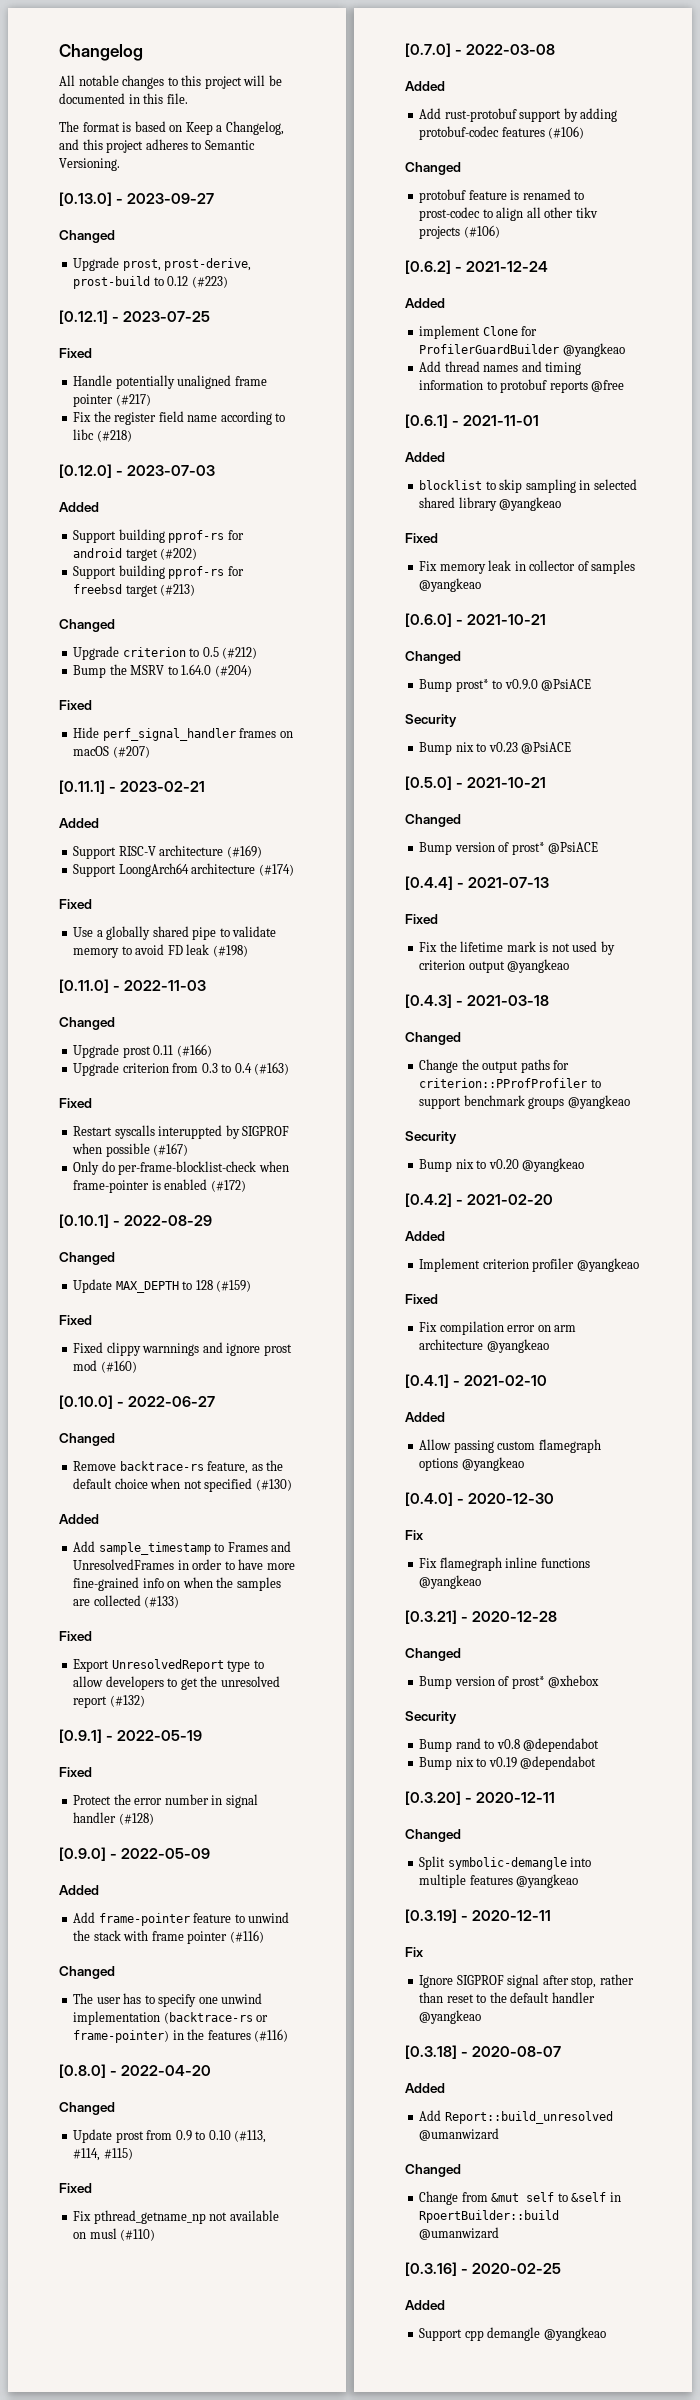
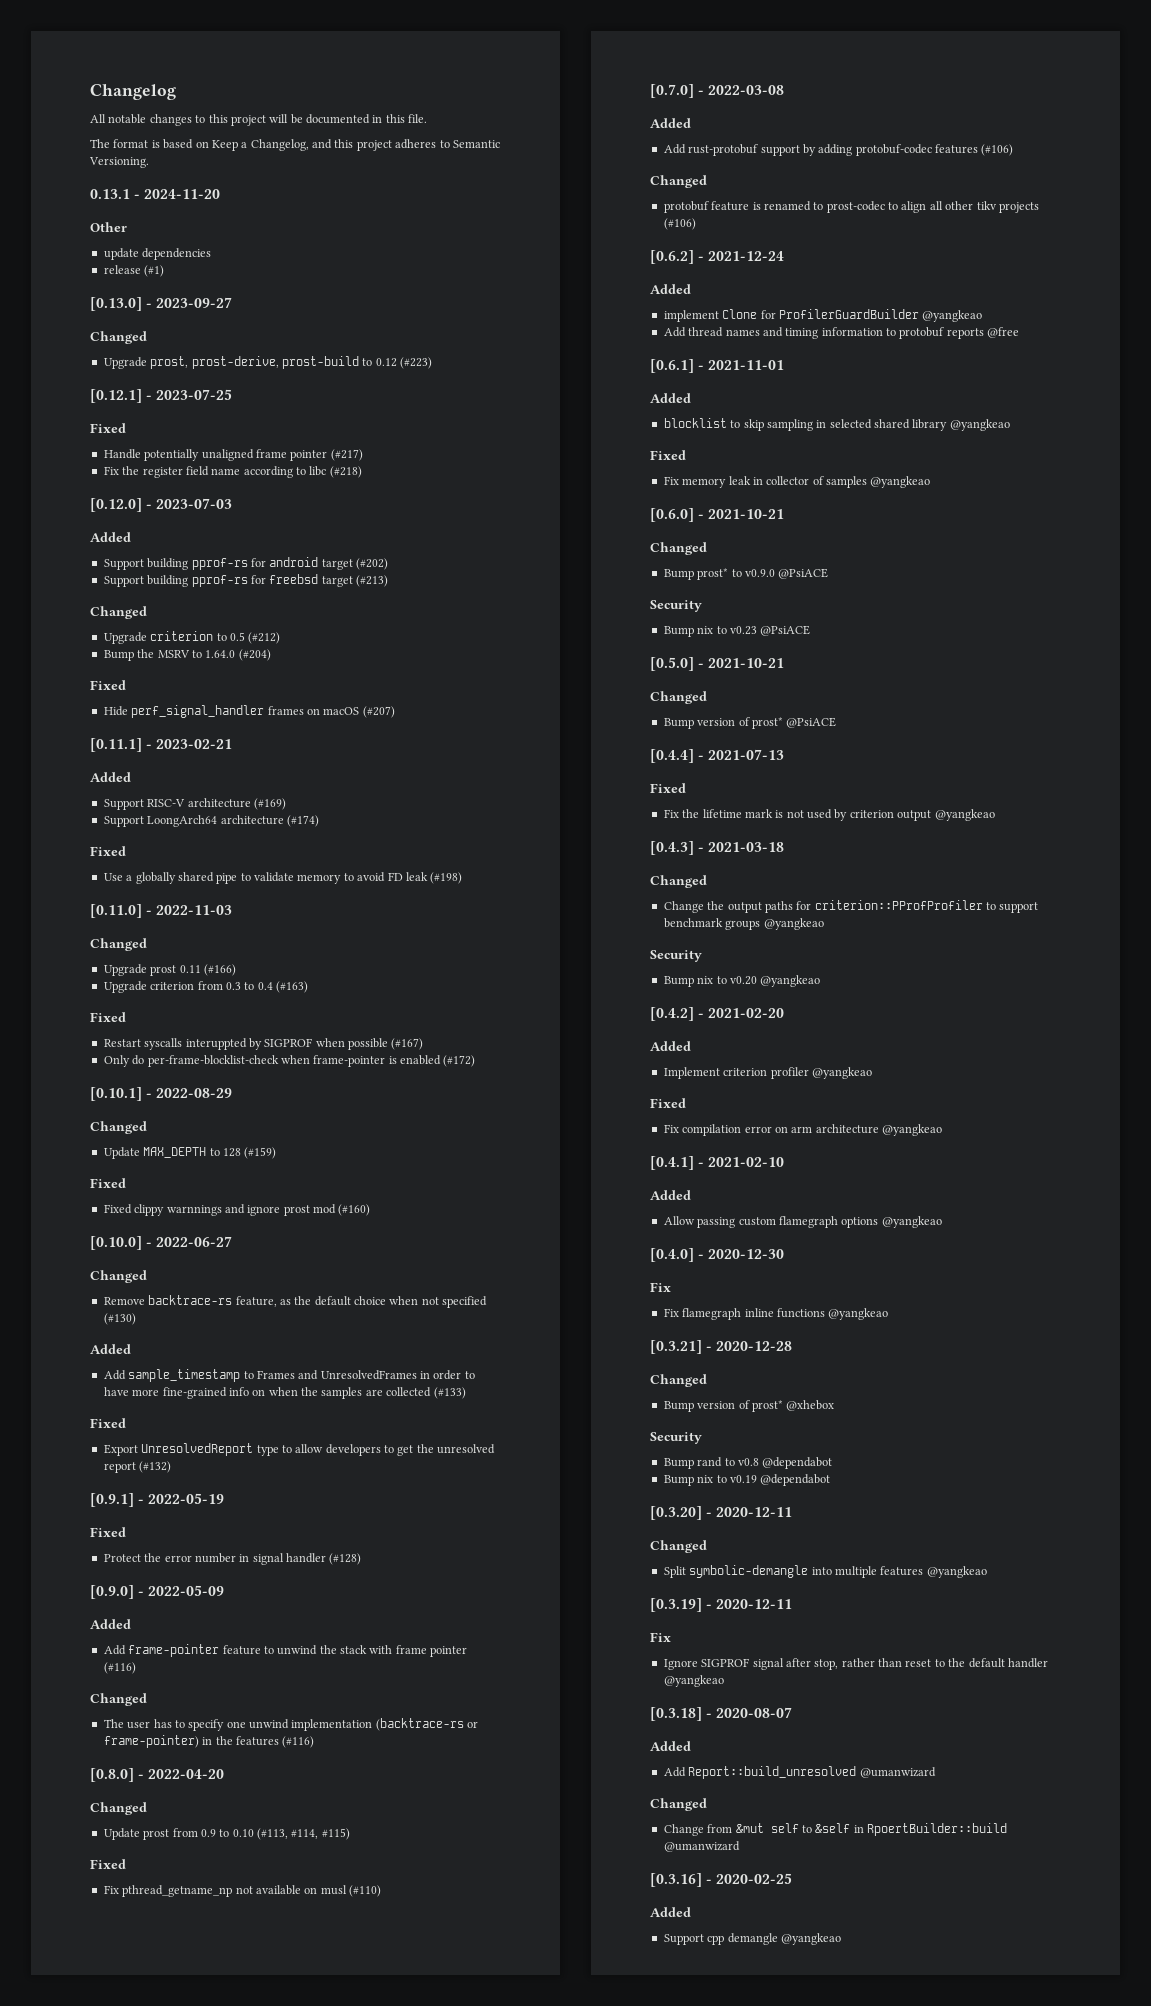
+ 0.13.1 - 2024-11-20
+ Other
+ update dependencies
+ release (#1)

